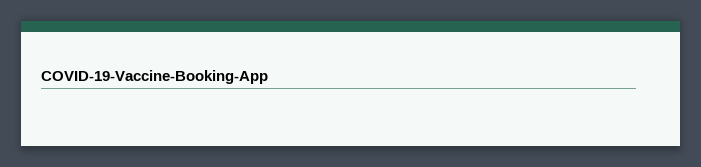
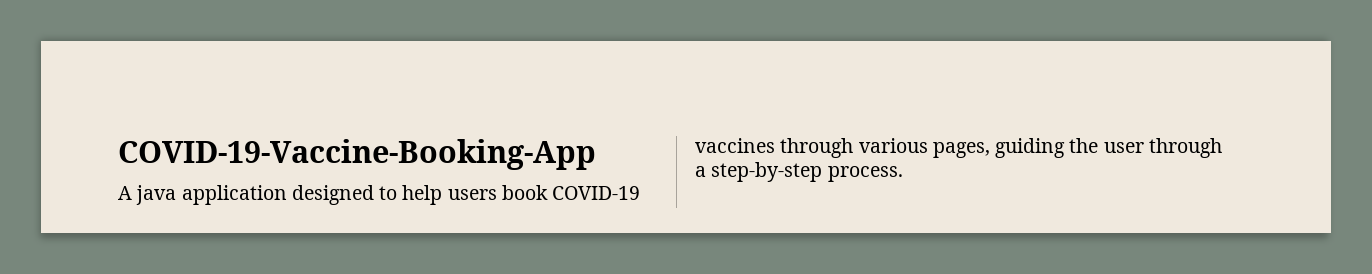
+ A java application designed to help users book COVID-19 vaccines through various pages, guiding the user through a step-by-step process.

